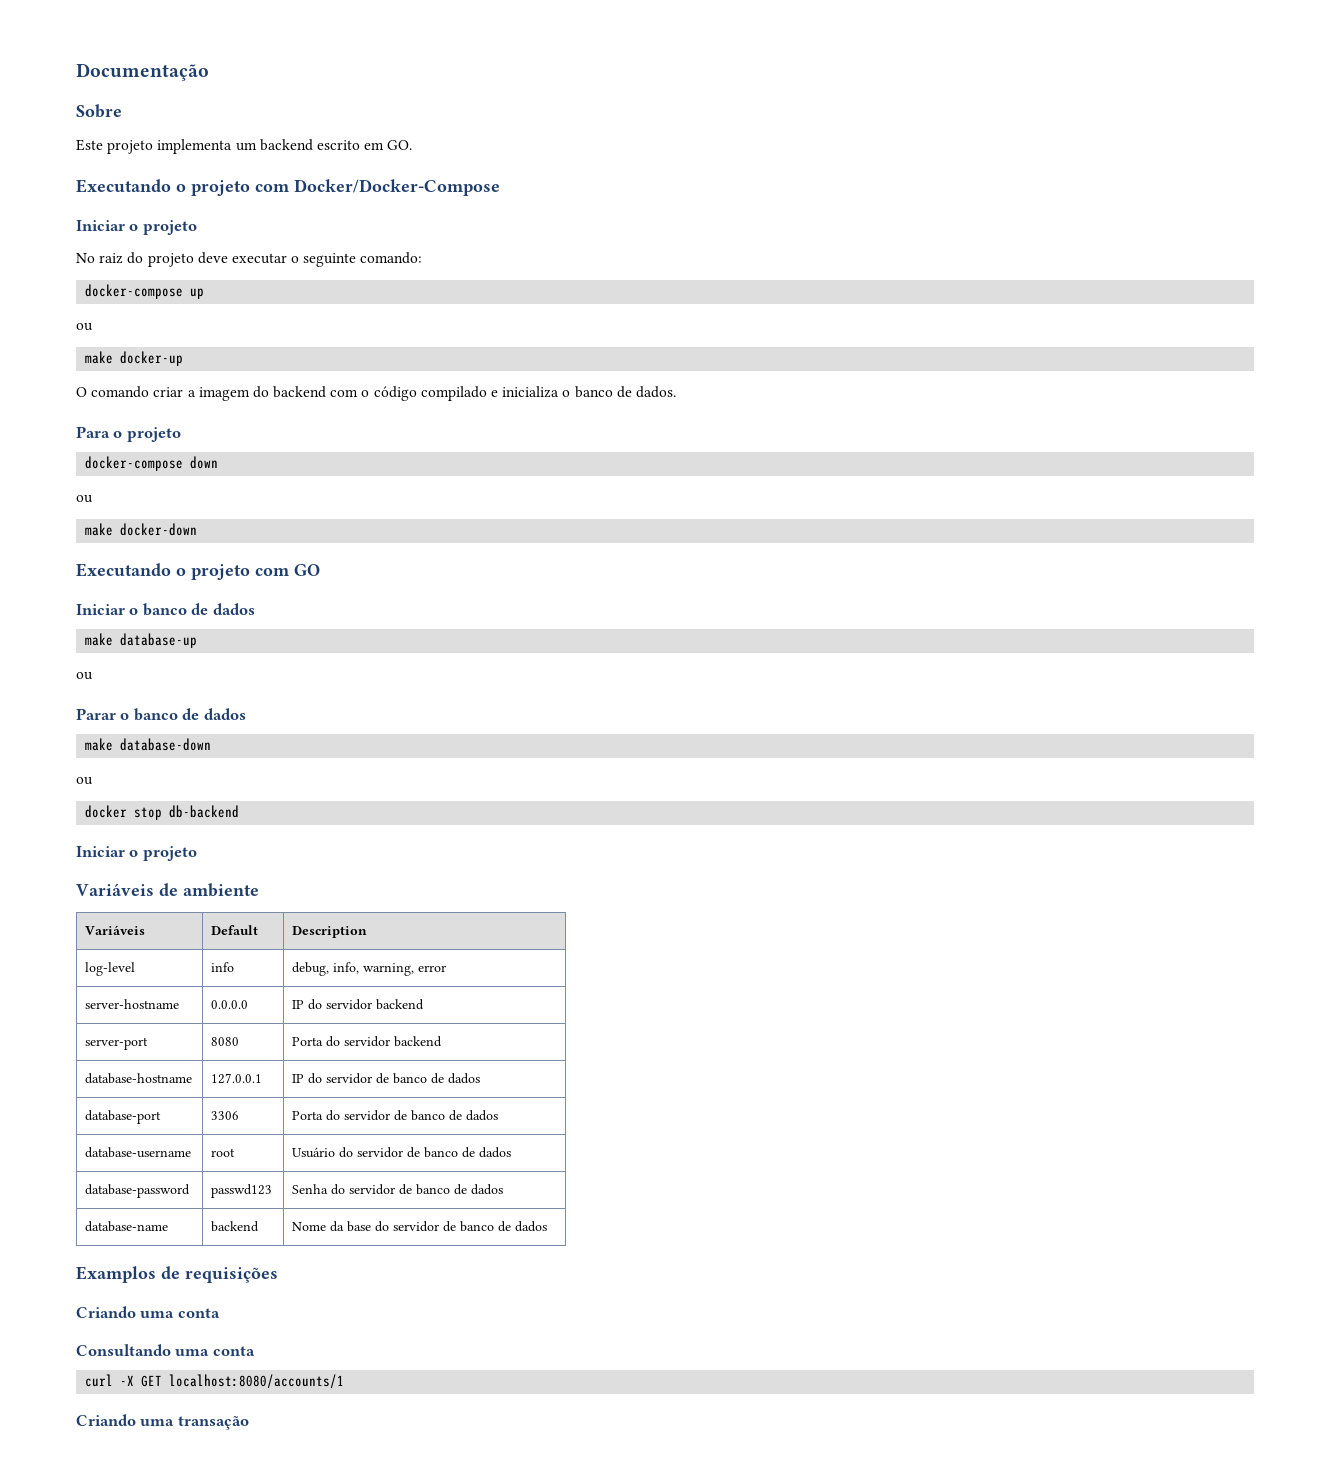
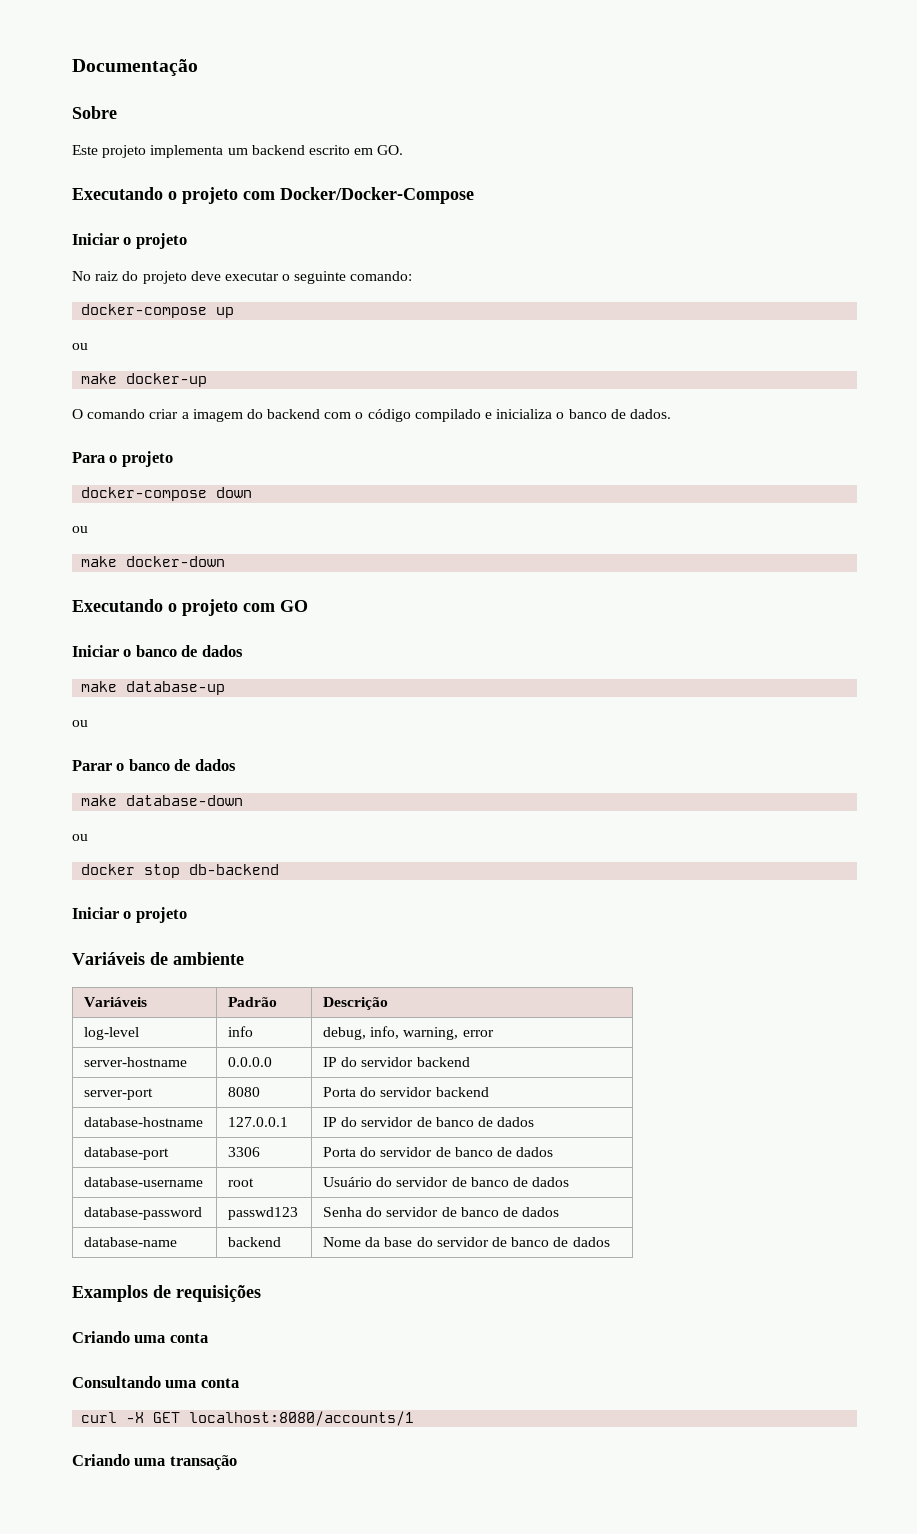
- Variáveis | Default | Description
+ Variáveis | Padrão | Descrição

